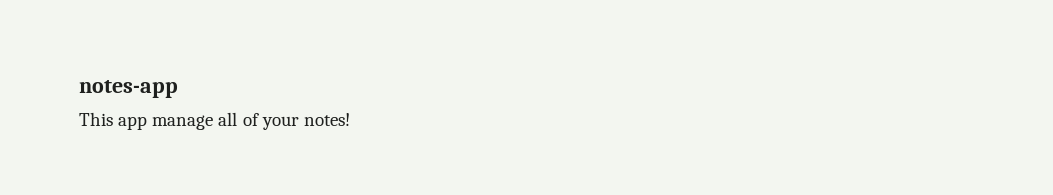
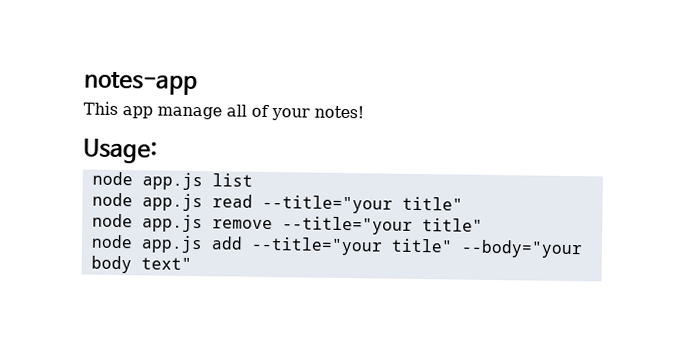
+ Usage:
+ node app.js list
+ node app.js read --title="your title"
+ node app.js remove --title="your title"
+ node app.js add --title="your title" --body="your body text"

